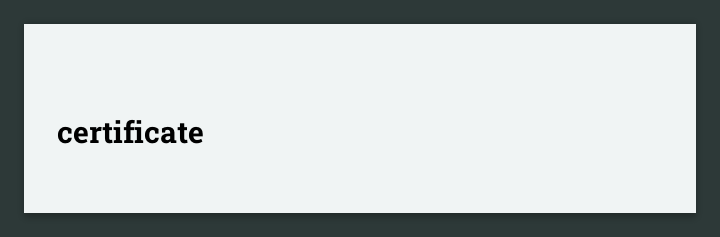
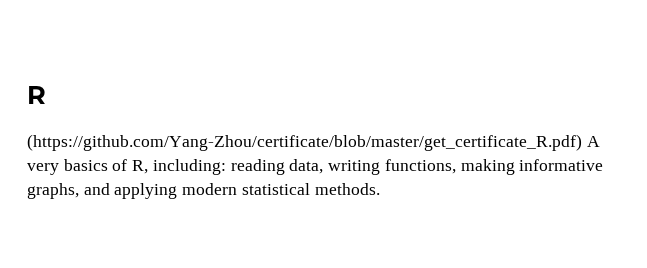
- certificate
+ R
+ (https://github.com/Yang-Zhou/certificate/blob/master/get_certificate_R.pdf) A very basics of R, including: reading data, writing functions, making informative graphs, and applying modern statistical methods.

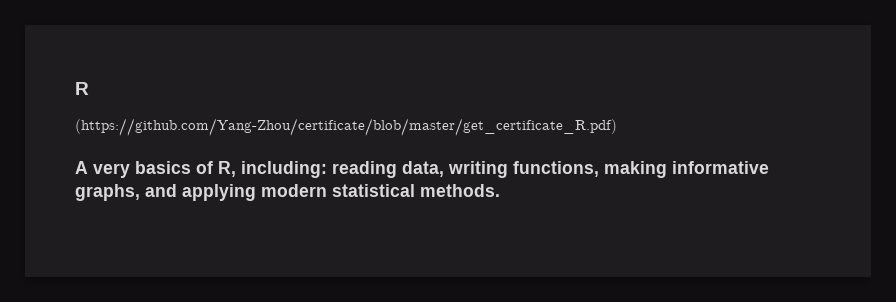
- (https://github.com/Yang-Zhou/certificate/blob/master/get_certificate_R.pdf) A very basics of R, including: reading data, writing functions, making informative graphs, and applying modern statistical methods.
+ (https://github.com/Yang-Zhou/certificate/blob/master/get_certificate_R.pdf)
+ A very basics of R, including: reading data, writing functions, making informative graphs, and applying modern statistical methods.

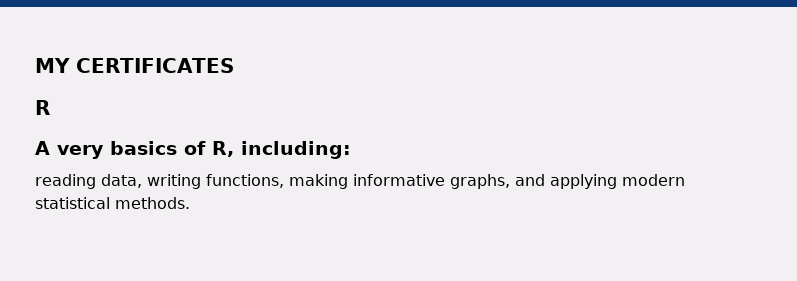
+ MY CERTIFICATES
- (https://github.com/Yang-Zhou/certificate/blob/master/get_certificate_R.pdf)
- A very basics of R, including: reading data, writing functions, making informative graphs, and applying modern statistical methods.
+ A very basics of R, including:
+ reading data, writing functions, making informative graphs, and applying modern statistical methods.

